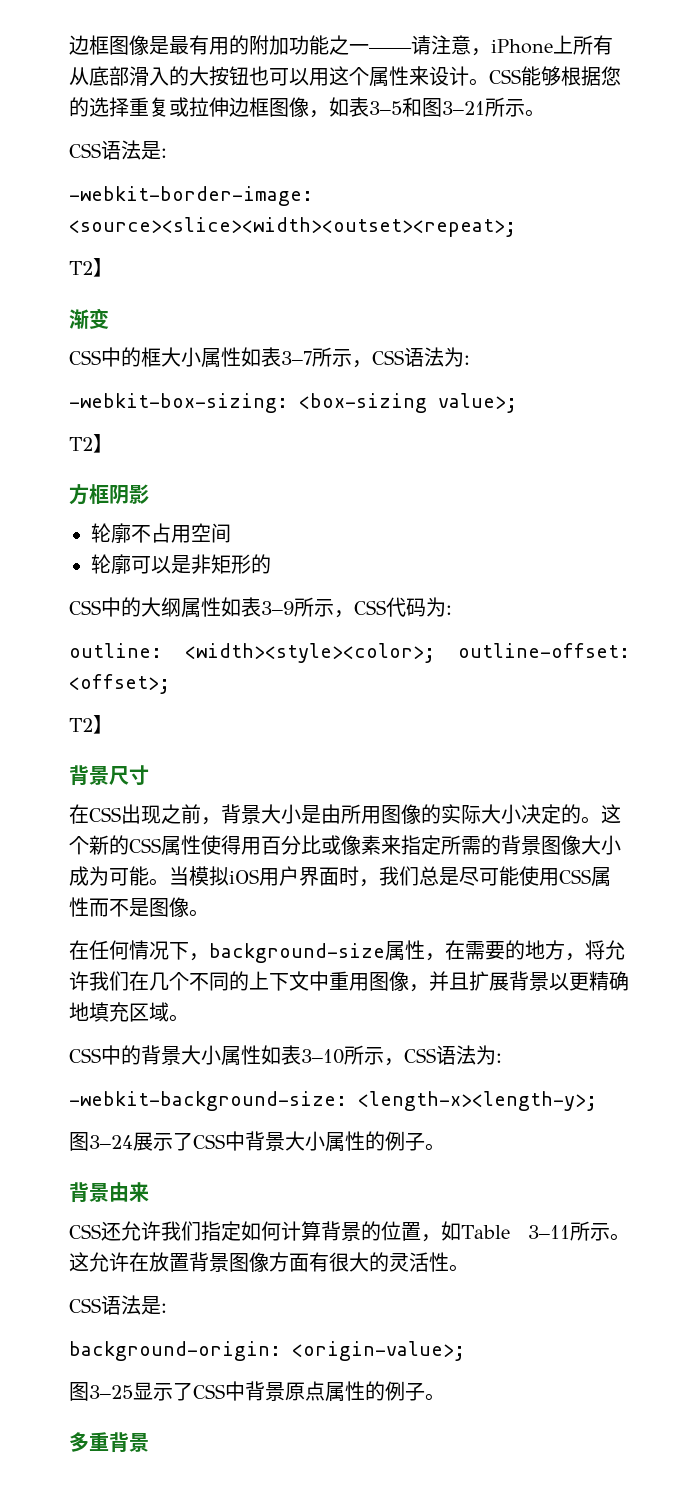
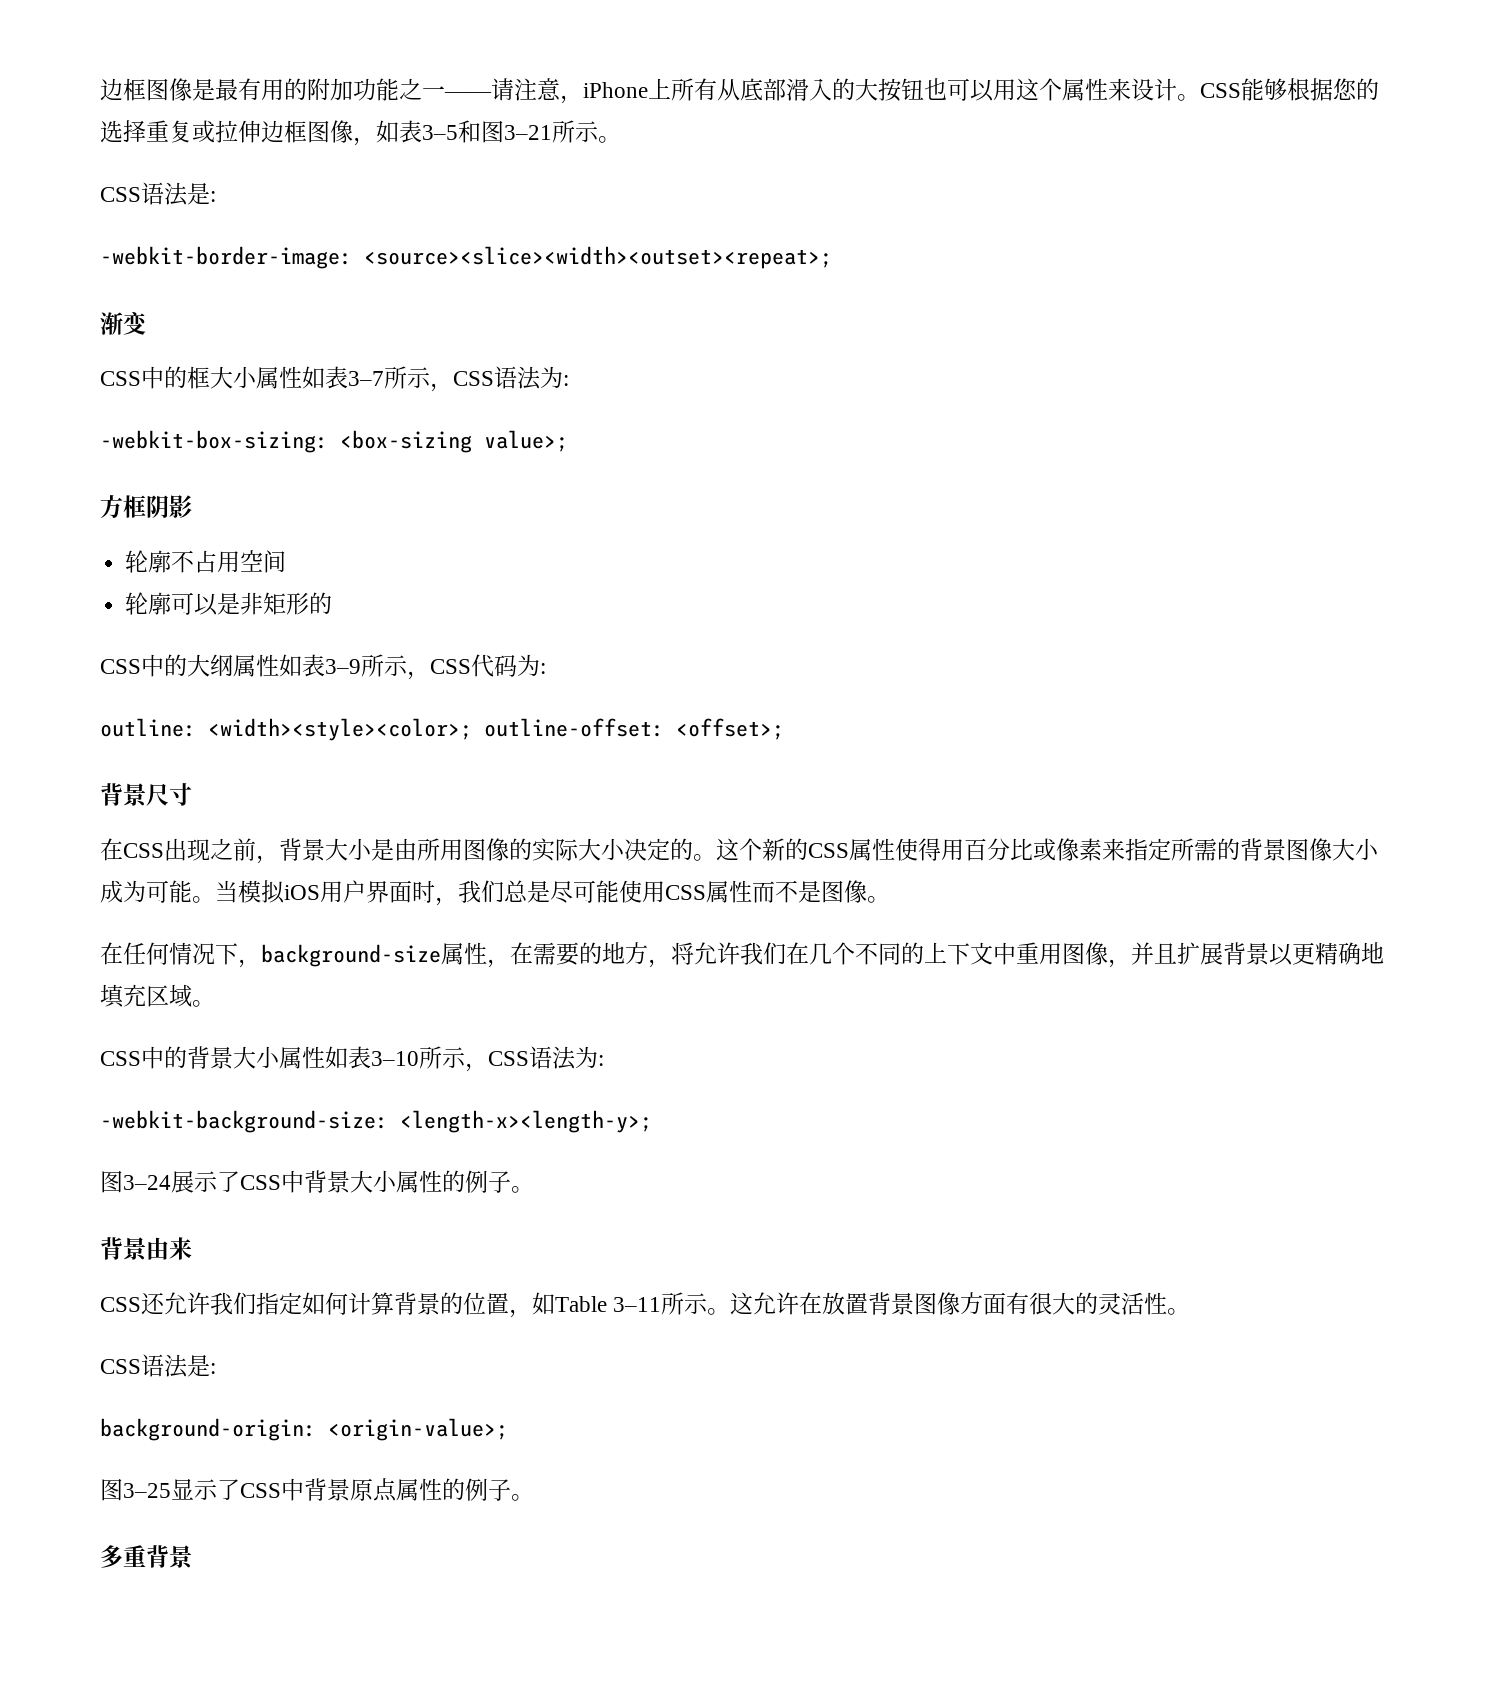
  -webkit-border-image: <source><slice><width><outset><repeat>;
- T2】
  -webkit-box-sizing: <box-sizing value>;
- T2】
  outline: <width><style><color>; outline-offset: <offset>;
- T2】

